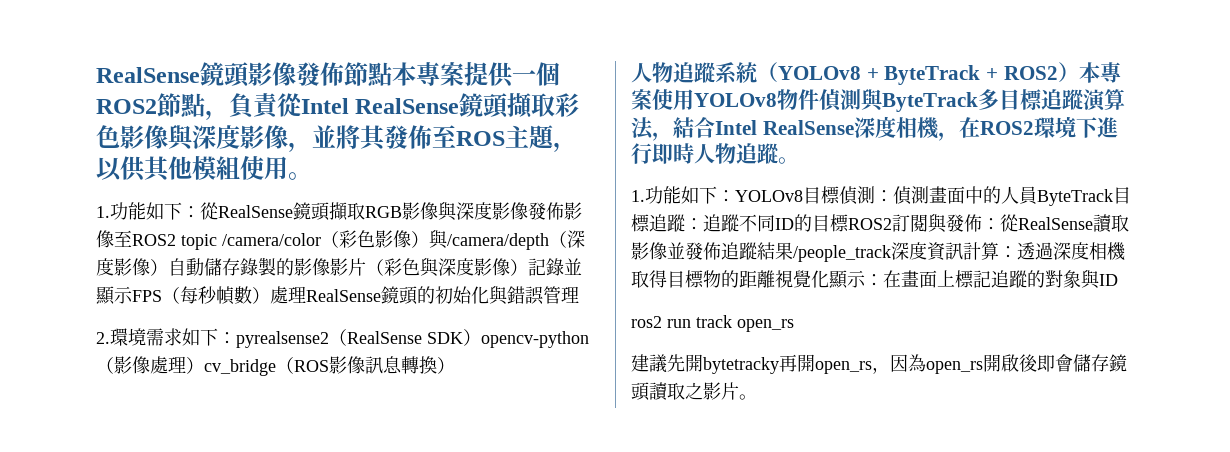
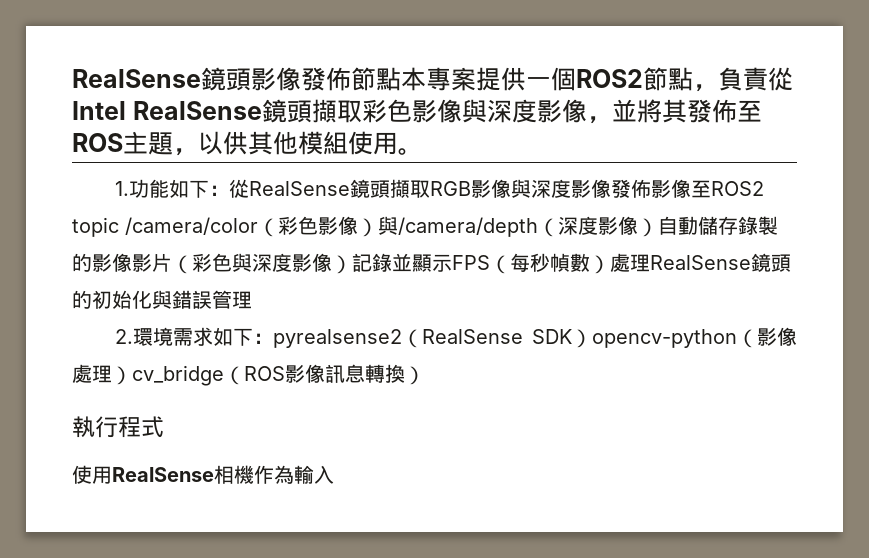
- 人物追蹤系統（YOLOv8 + ByteTrack + ROS2）本專案使用YOLOv8物件偵測與ByteTrack多目標追蹤演算法，結合Intel RealSense深度相機，在ROS2環境下進行即時人物追蹤。
- 1.功能如下：YOLOv8目標偵測：偵測畫面中的人員ByteTrack目標追蹤：追蹤不同ID的目標ROS2訂閱與發佈：從RealSense讀取影像並發佈追蹤結果/people_track深度資訊計算：透過深度相機取得目標物的距離視覺化顯示：在畫面上標記追蹤的對象與ID
- ros2 run track open_rs
- 建議先開bytetracky再開open_rs，因為open_rs開啟後即會儲存鏡頭讀取之影片。
+ 執行程式
+ 使用RealSense相機作為輸入

